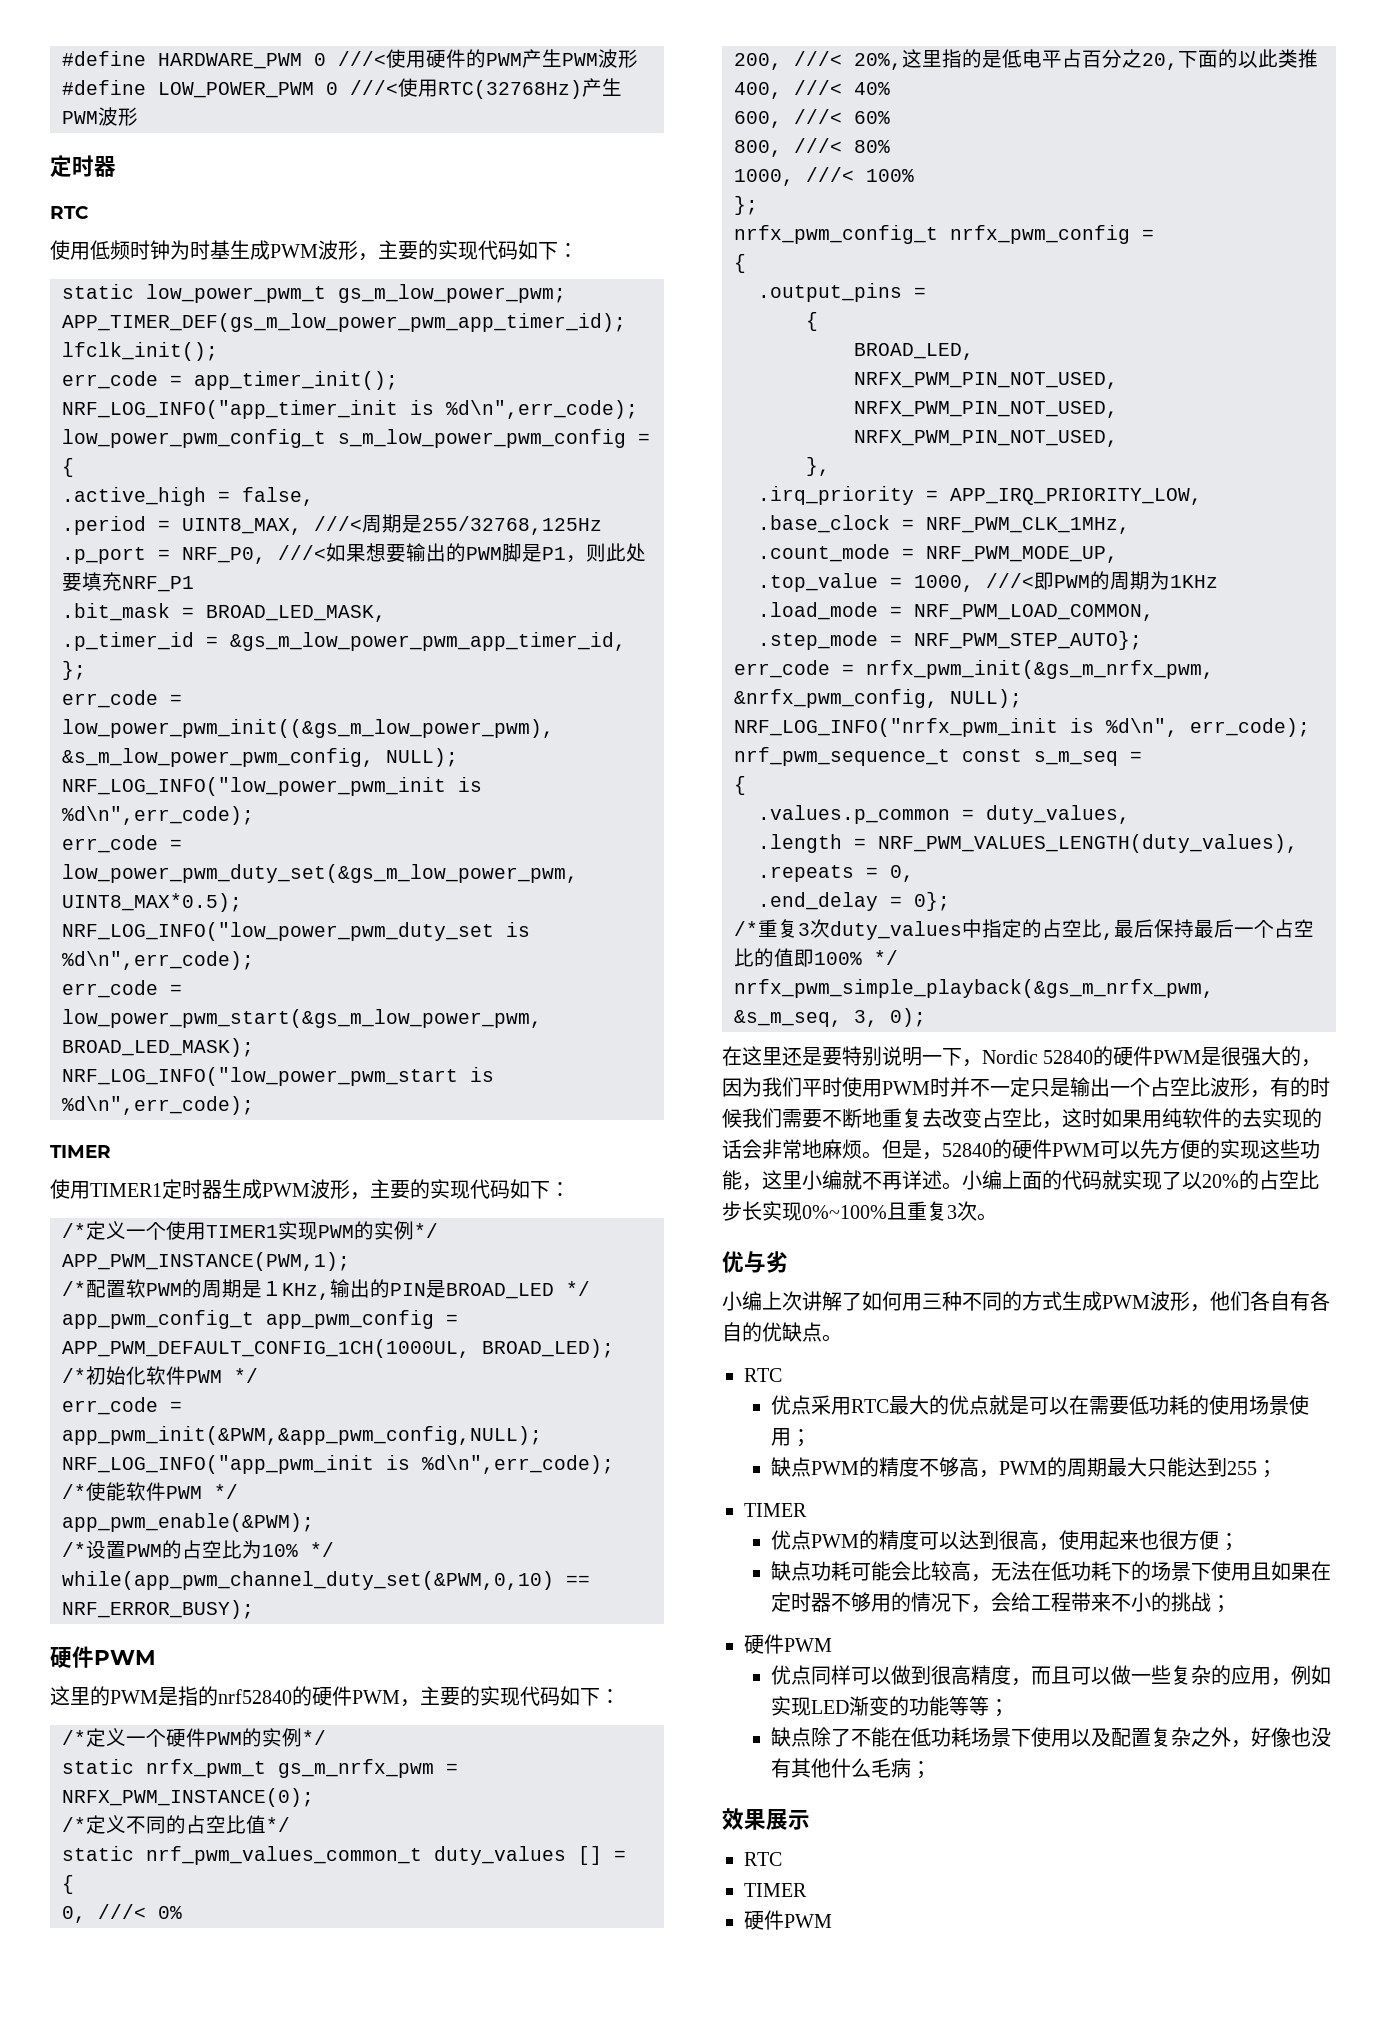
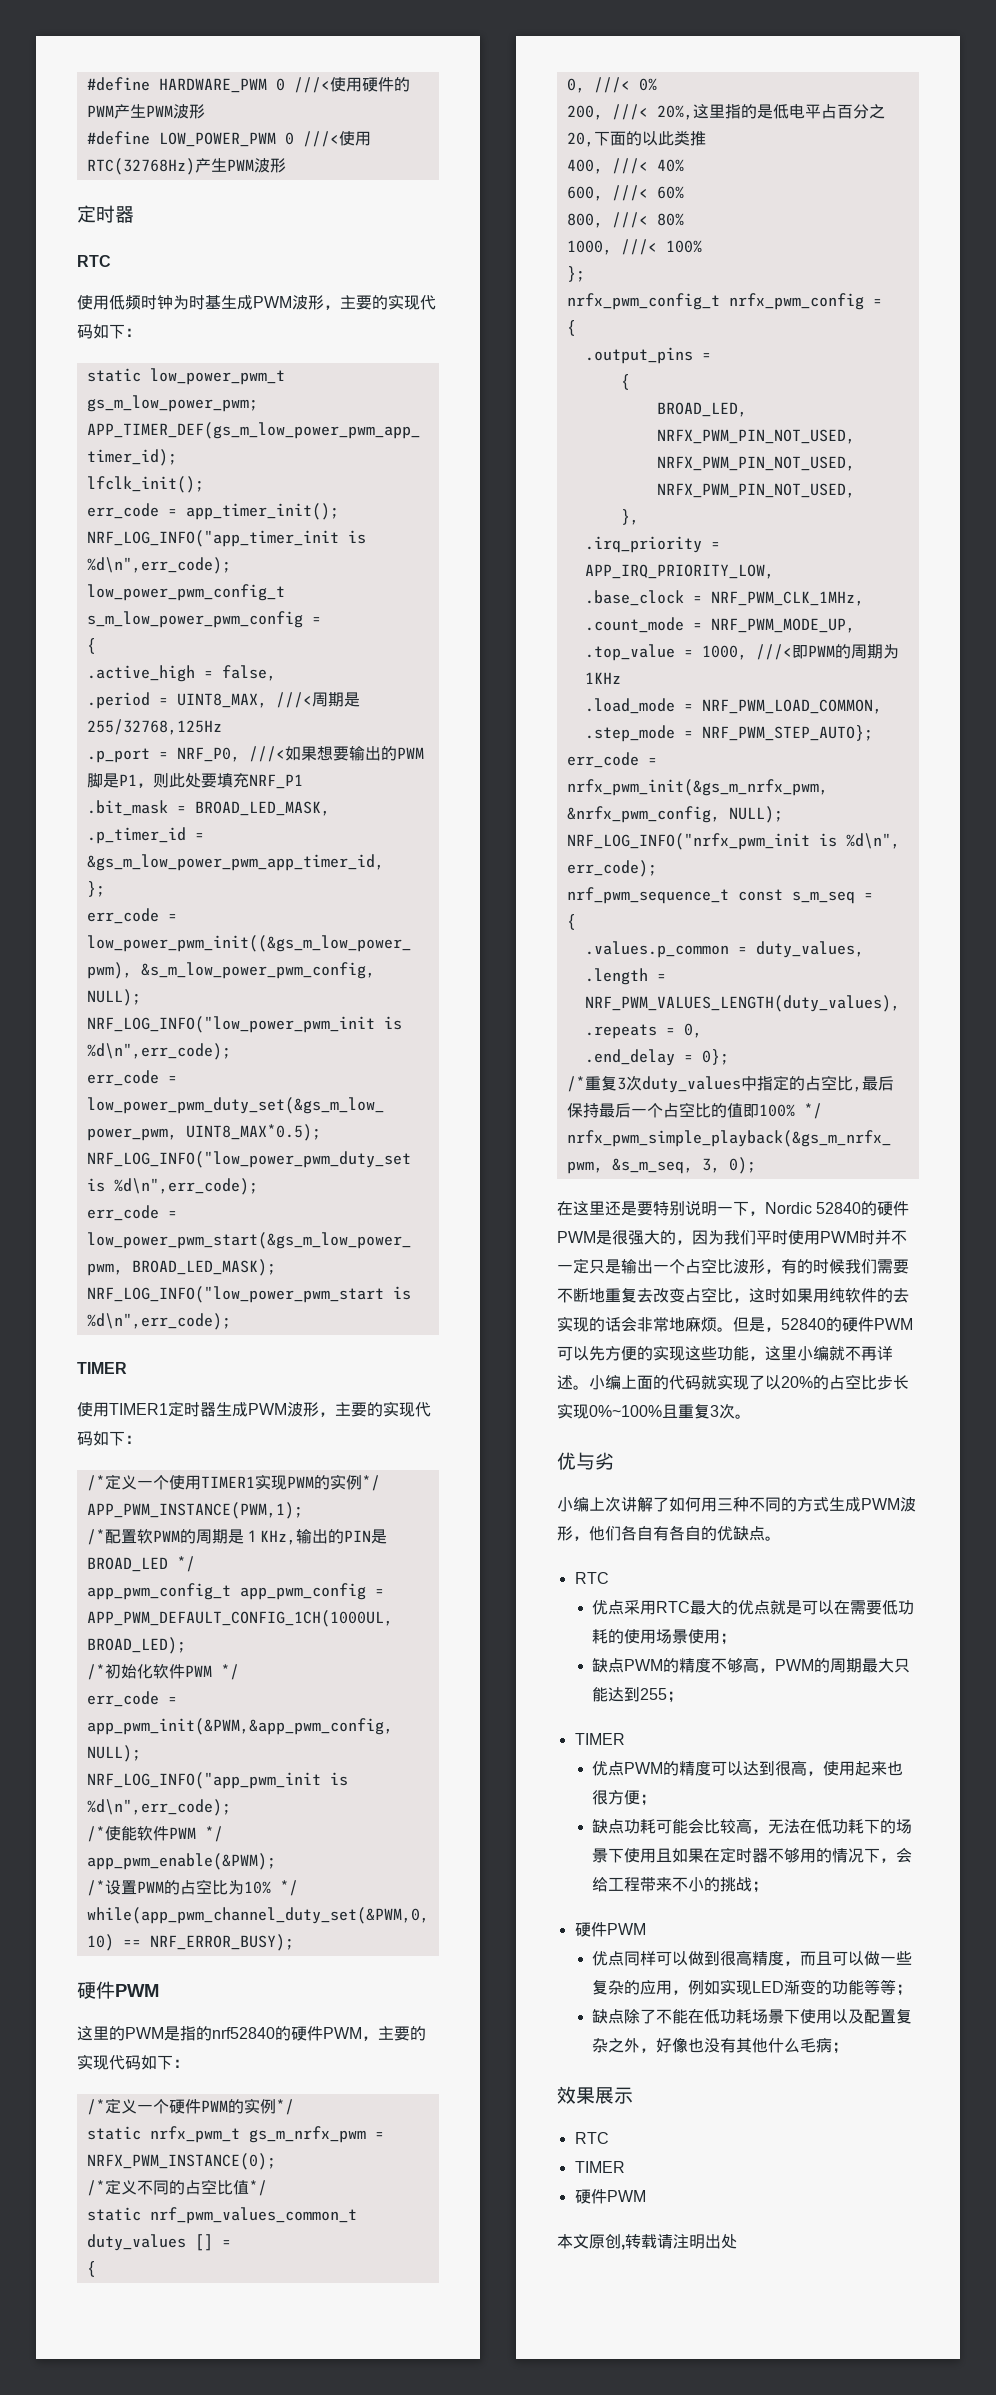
+ 本文原创,转载请注明出处

